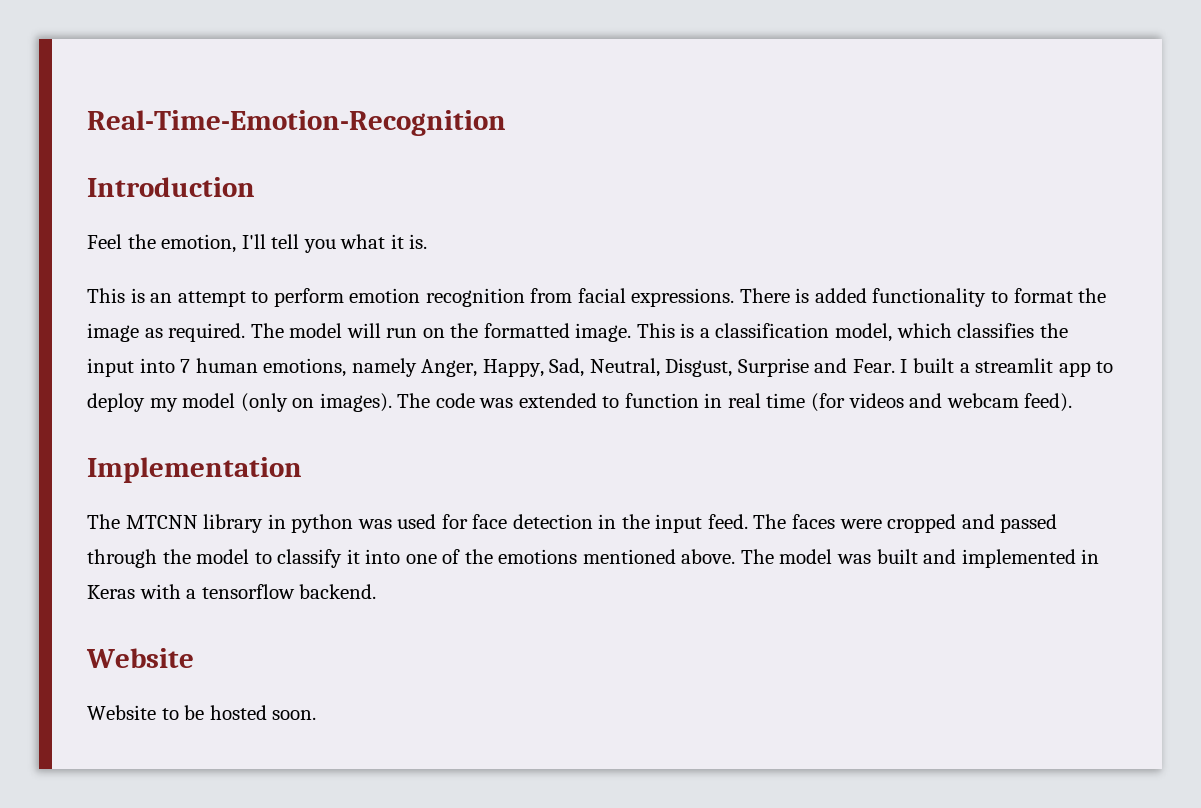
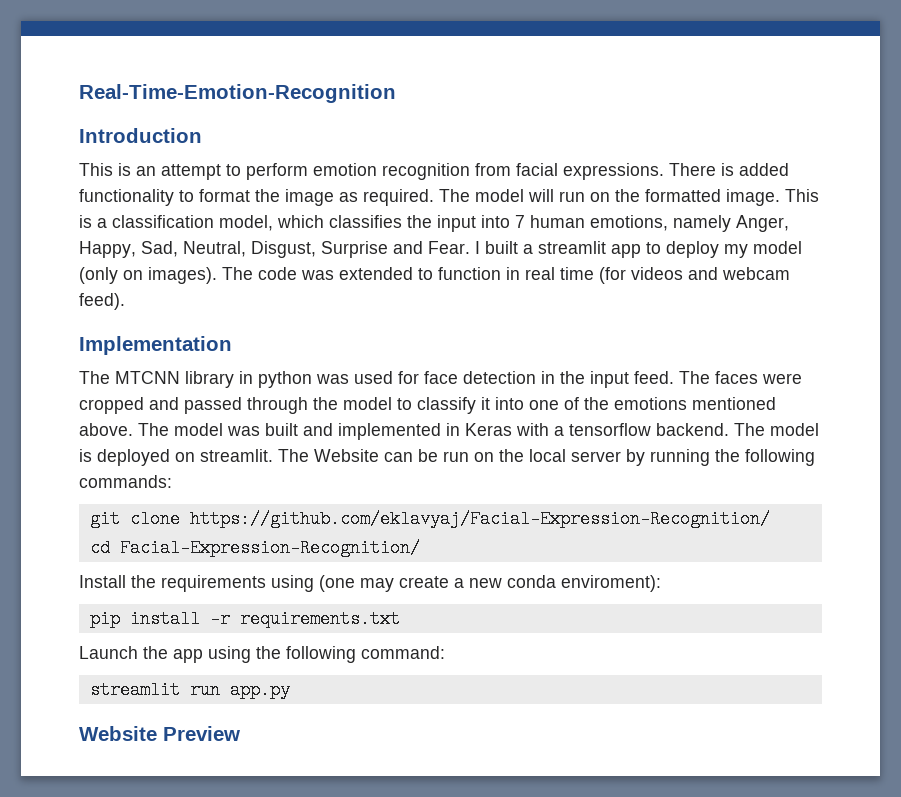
- Feel the emotion, I'll tell you what it is.
- The model was built and implemented in Keras with a tensorflow backend.
- Website
- Website to be hosted soon.
+ The model was built and implemented in Keras with a tensorflow backend. The model is deployed on streamlit. The Website can be run on the local server by running the following commands:
+ git clone https://github.com/eklavyaj/Facial-Expression-Recognition/
+ cd Facial-Expression-Recognition/
+ Install the requirements using (one may create a new conda enviroment):
+ pip install -r requirements.txt
+ Launch the app using the following command:
+ streamlit run app.py
+ Website Preview

